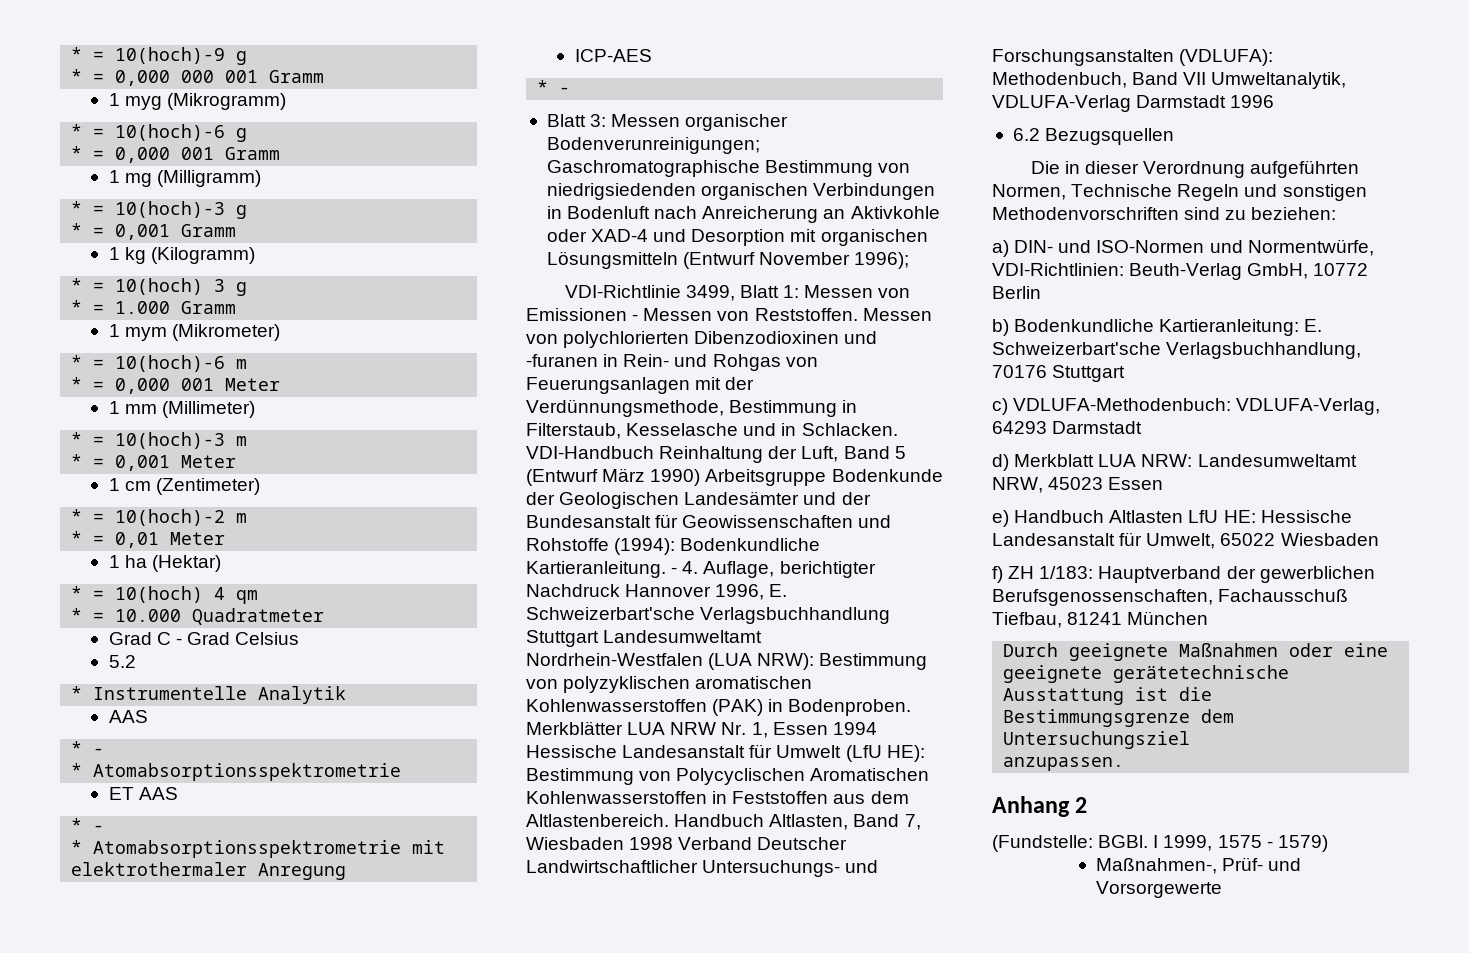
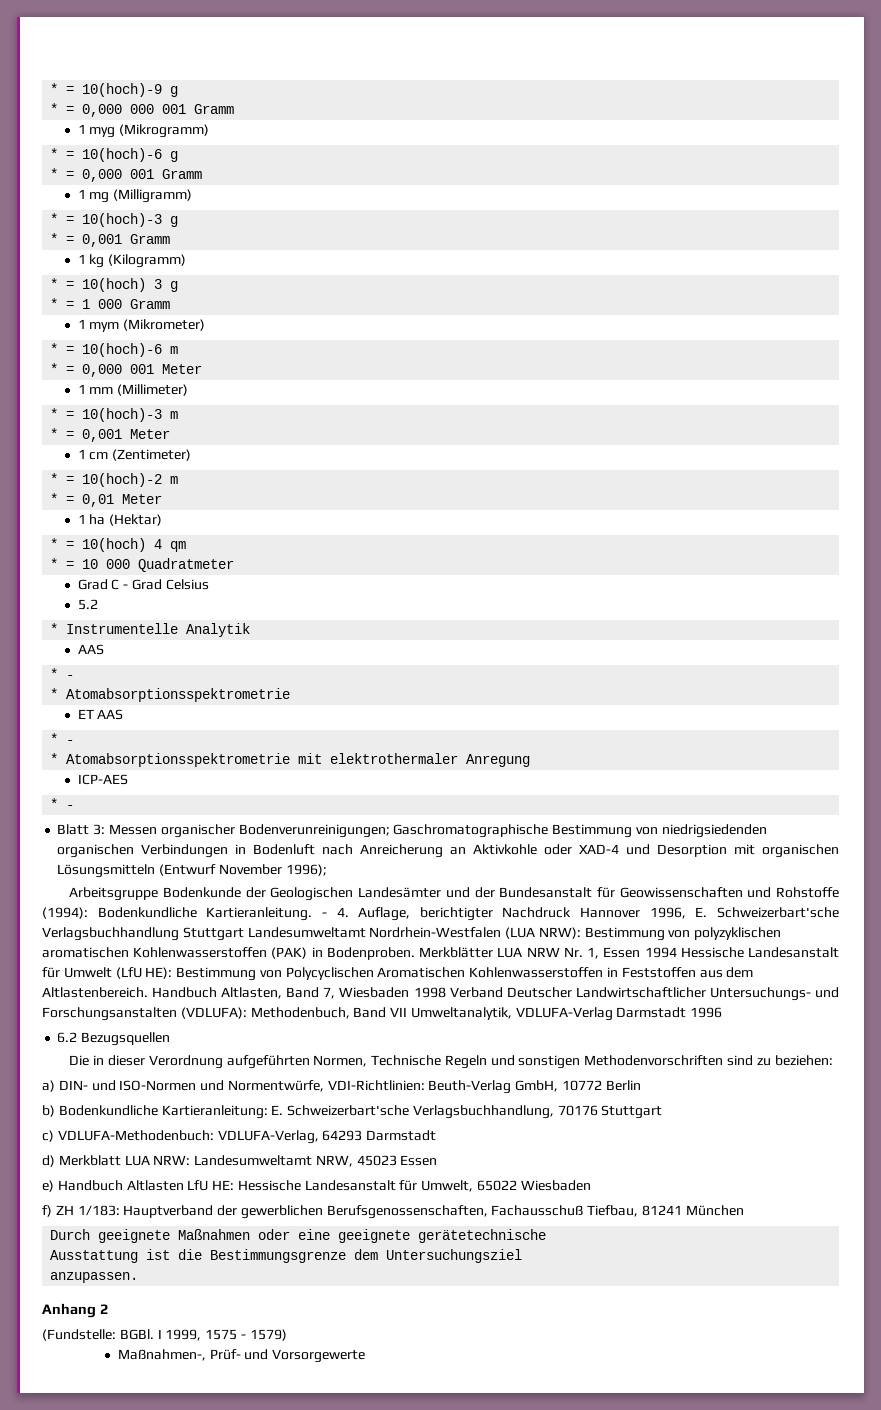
- * = 1.000 Gramm
+ * = 1 000 Gramm
- * = 10.000 Quadratmeter
+ * = 10 000 Quadratmeter
- VDI-Richtlinie 3499, Blatt 1: Messen von Emissionen - Messen von Reststoffen. Messen von polychlorierten Dibenzodioxinen und -furanen in Rein- und Rohgas von Feuerungsanlagen mit der Verdünnungsmethode, Bestimmung in Filterstaub, Kesselasche und in Schlacken. VDI-Handbuch Reinhaltung der Luft, Band 5 (Entwurf März 1990) Arbeitsgruppe Bodenkunde der Geologischen Landesämter und der Bundesanstalt für Geowissenschaften und Rohstoffe (1994): Bodenkundliche Kartieranleitung.
+ Arbeitsgruppe Bodenkunde der Geologischen Landesämter und der Bundesanstalt für Geowissenschaften und Rohstoffe (1994): Bodenkundliche Kartieranleitung.

